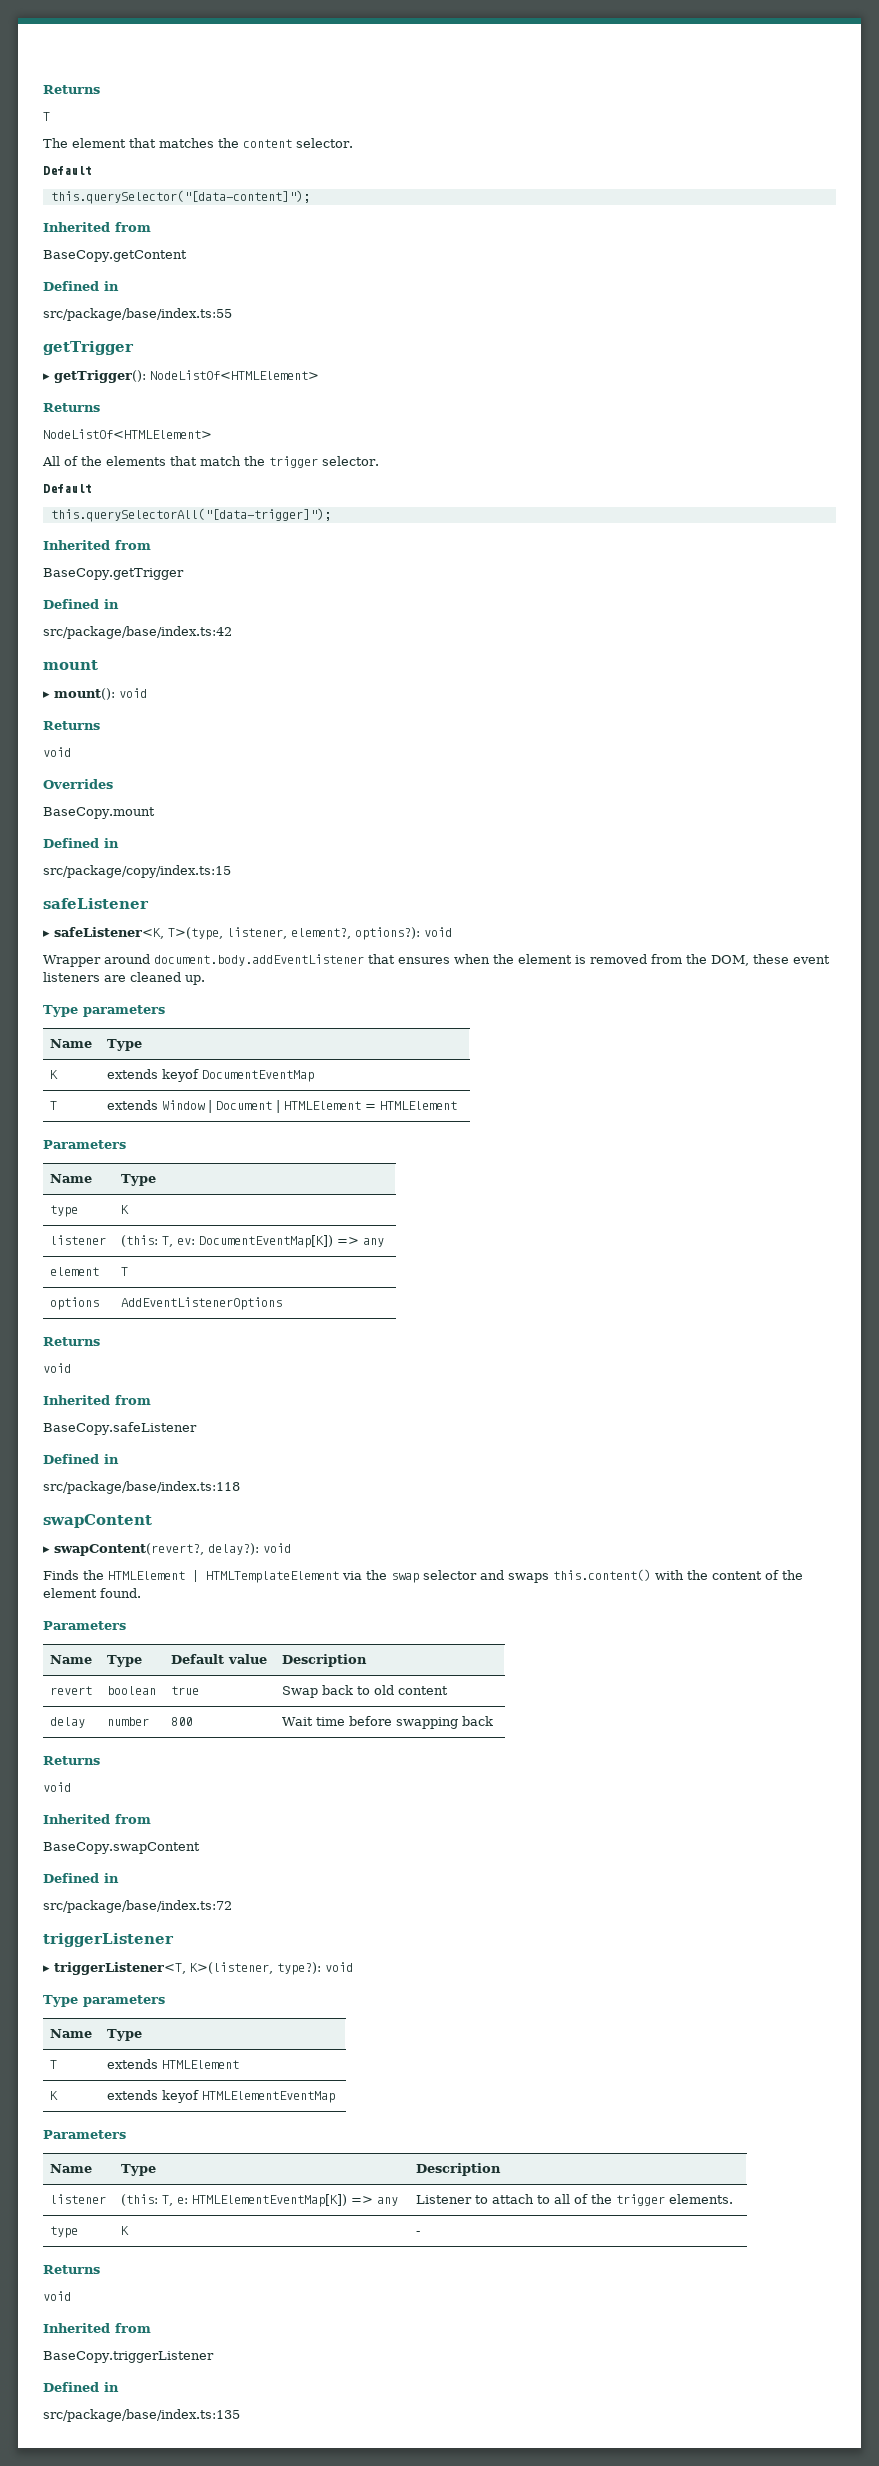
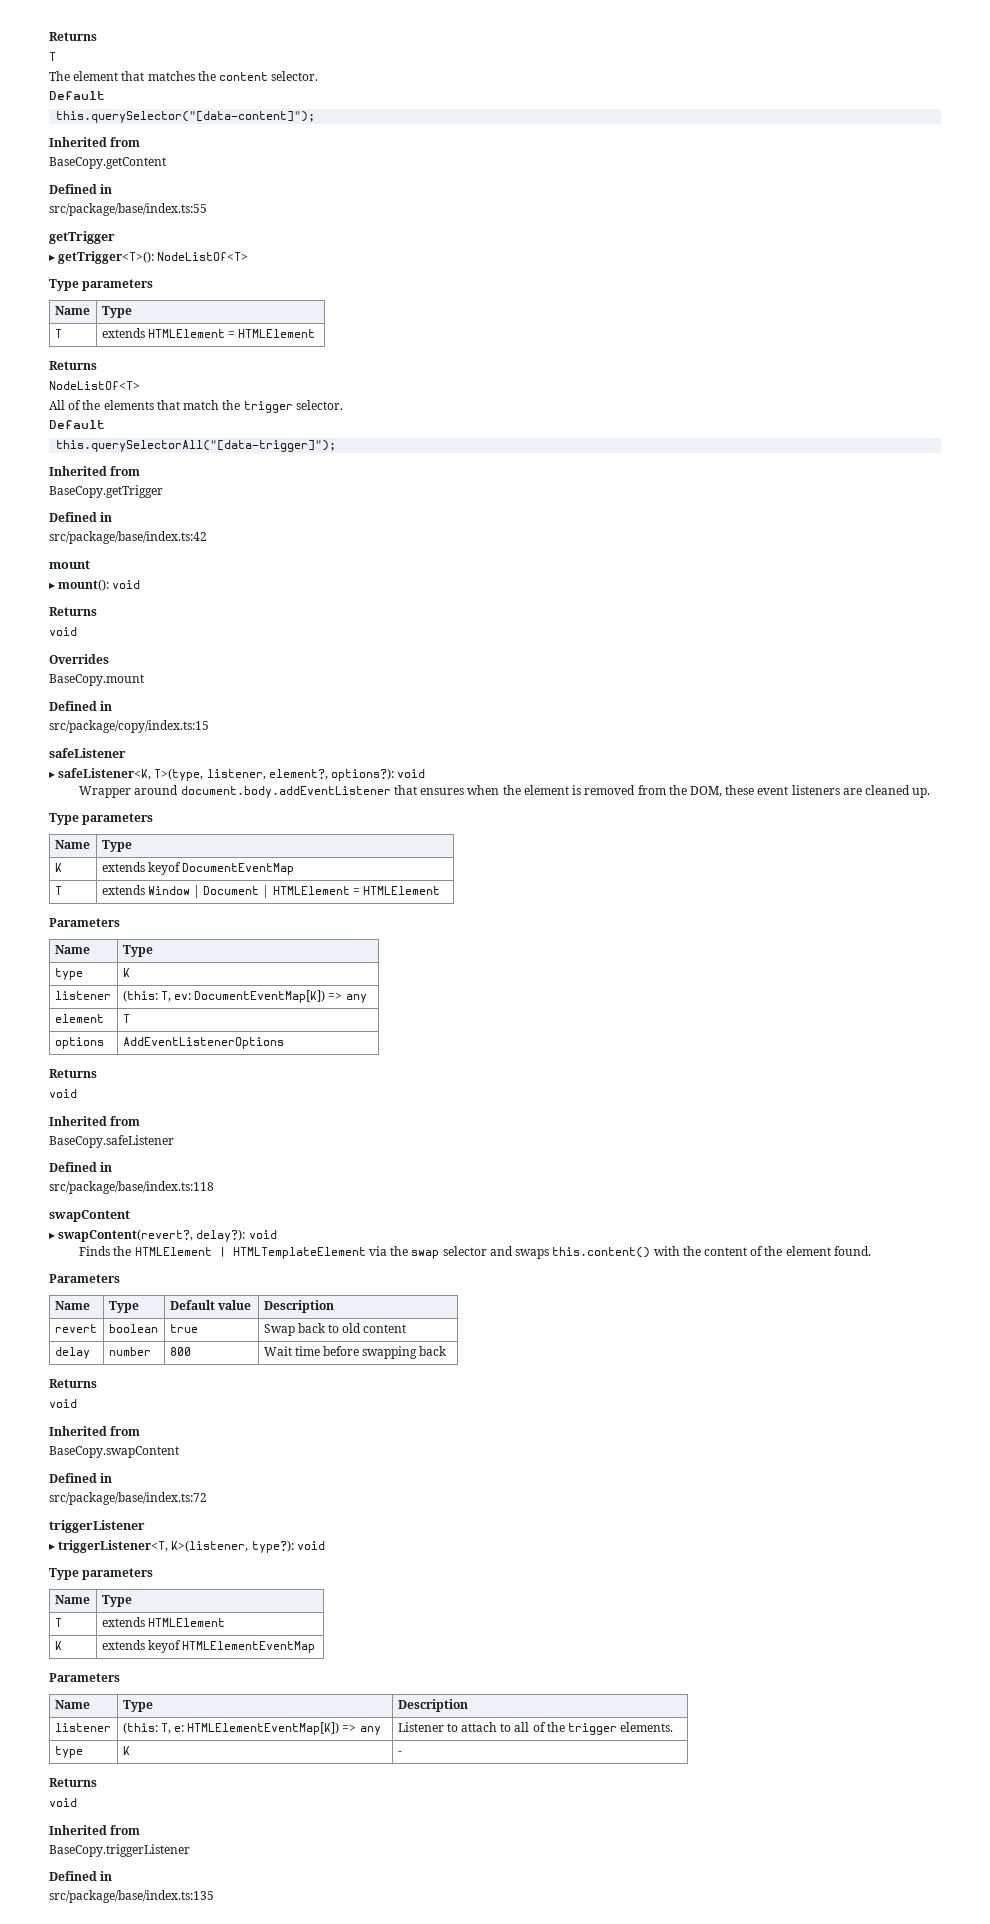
- ▸ getTrigger(): NodeListOf<HTMLElement>
+ ▸ getTrigger<T>(): NodeListOf<T>
+ Type parameters
+ Name | Type
+ T | extends HTMLElement = HTMLElement
  Returns
- NodeListOf<HTMLElement>
+ NodeListOf<T>

